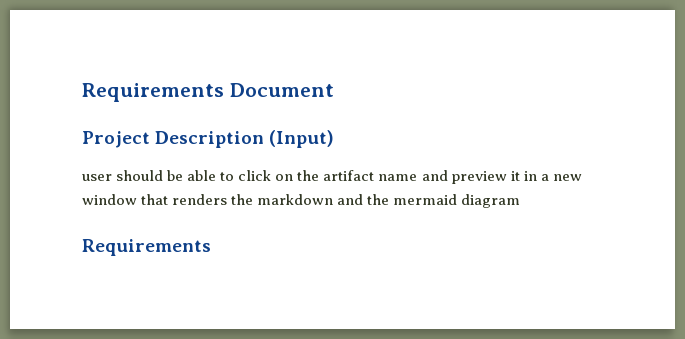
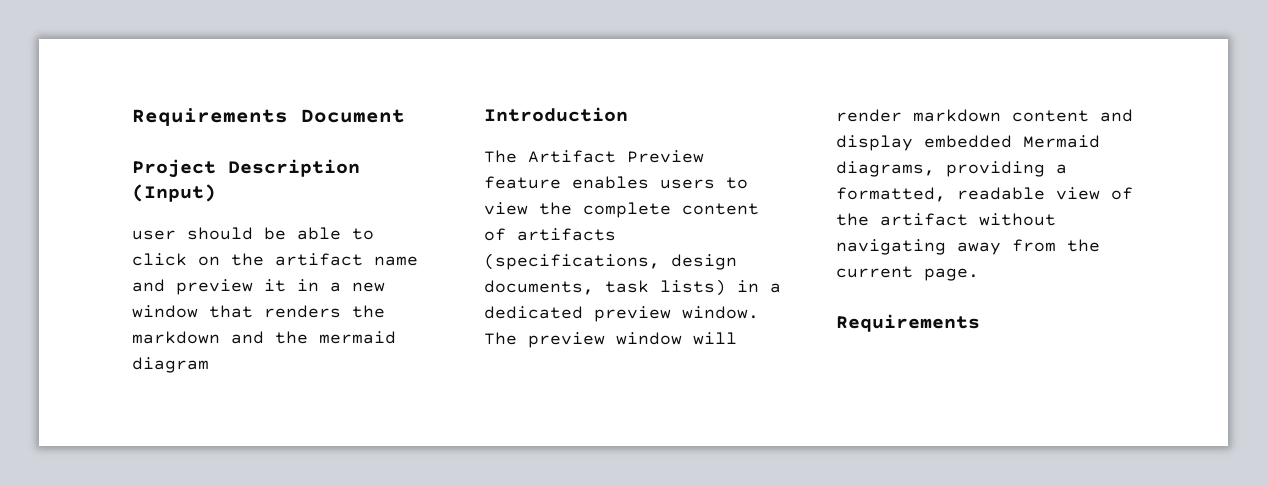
+ Introduction
+ The Artifact Preview feature enables users to view the complete content of artifacts (specifications, design documents, task lists) in a dedicated preview window. The preview window will render markdown content and display embedded Mermaid diagrams, providing a formatted, readable view of the artifact without navigating away from the current page.

